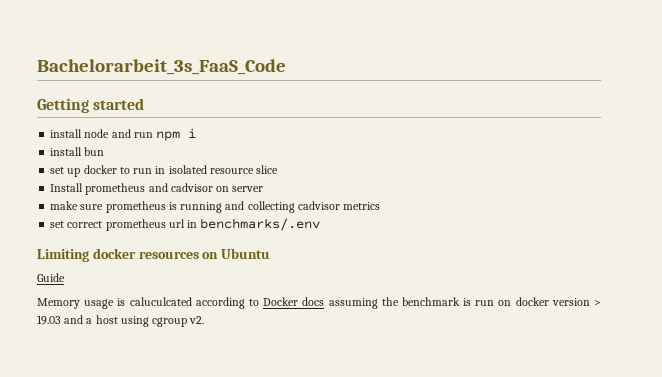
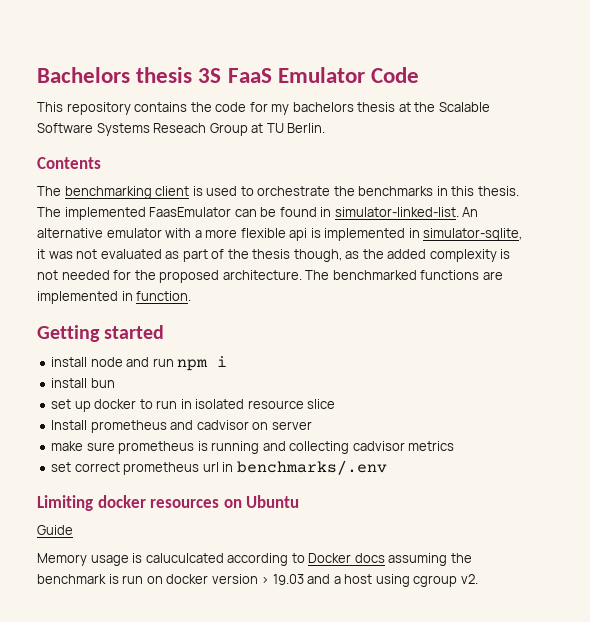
- Bachelorarbeit_3s_FaaS_Code
+ Bachelors thesis 3S FaaS Emulator Code
+ This repository contains the code for my bachelors thesis at the Scalable Software Systems Reseach Group at TU Berlin.
+ Contents
+ The benchmarking client is used to orchestrate the benchmarks in this thesis. The implemented FaasEmulator can be found in simulator-linked-list. An alternative emulator with a more flexible api is implemented in simulator-sqlite, it was not evaluated as part of the thesis though, as the added complexity is not needed for the proposed architecture. The benchmarked functions are implemented in function.

